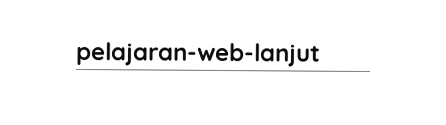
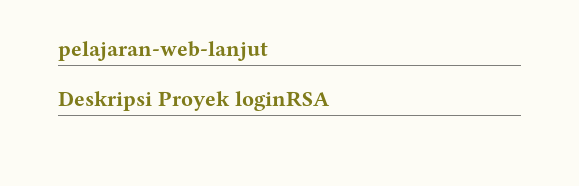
+ Deskripsi Proyek loginRSA

